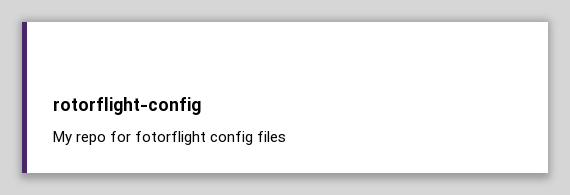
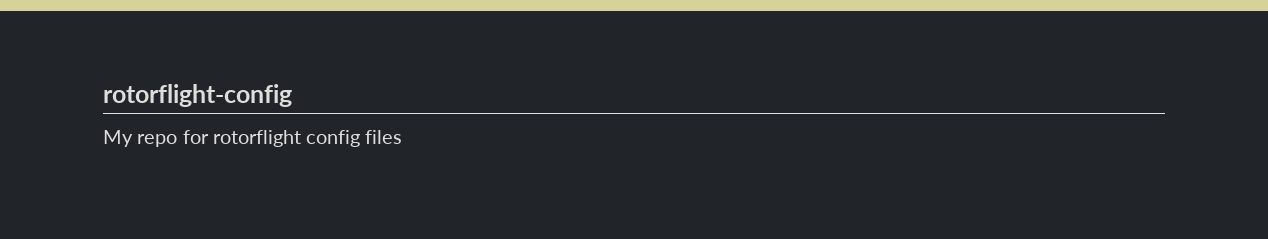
- My repo for fotorflight config files
+ My repo for rotorflight config files

